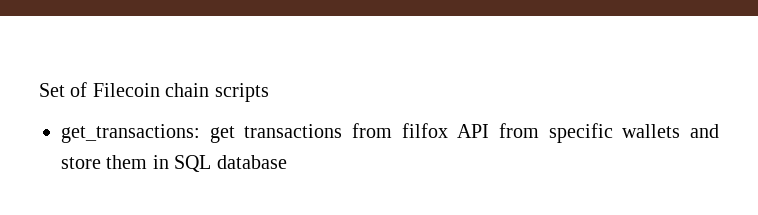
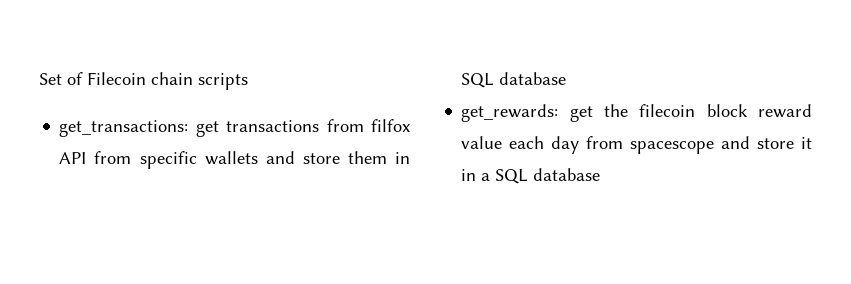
+ get_rewards: get the filecoin block reward value each day from spacescope and store it in a SQL database

